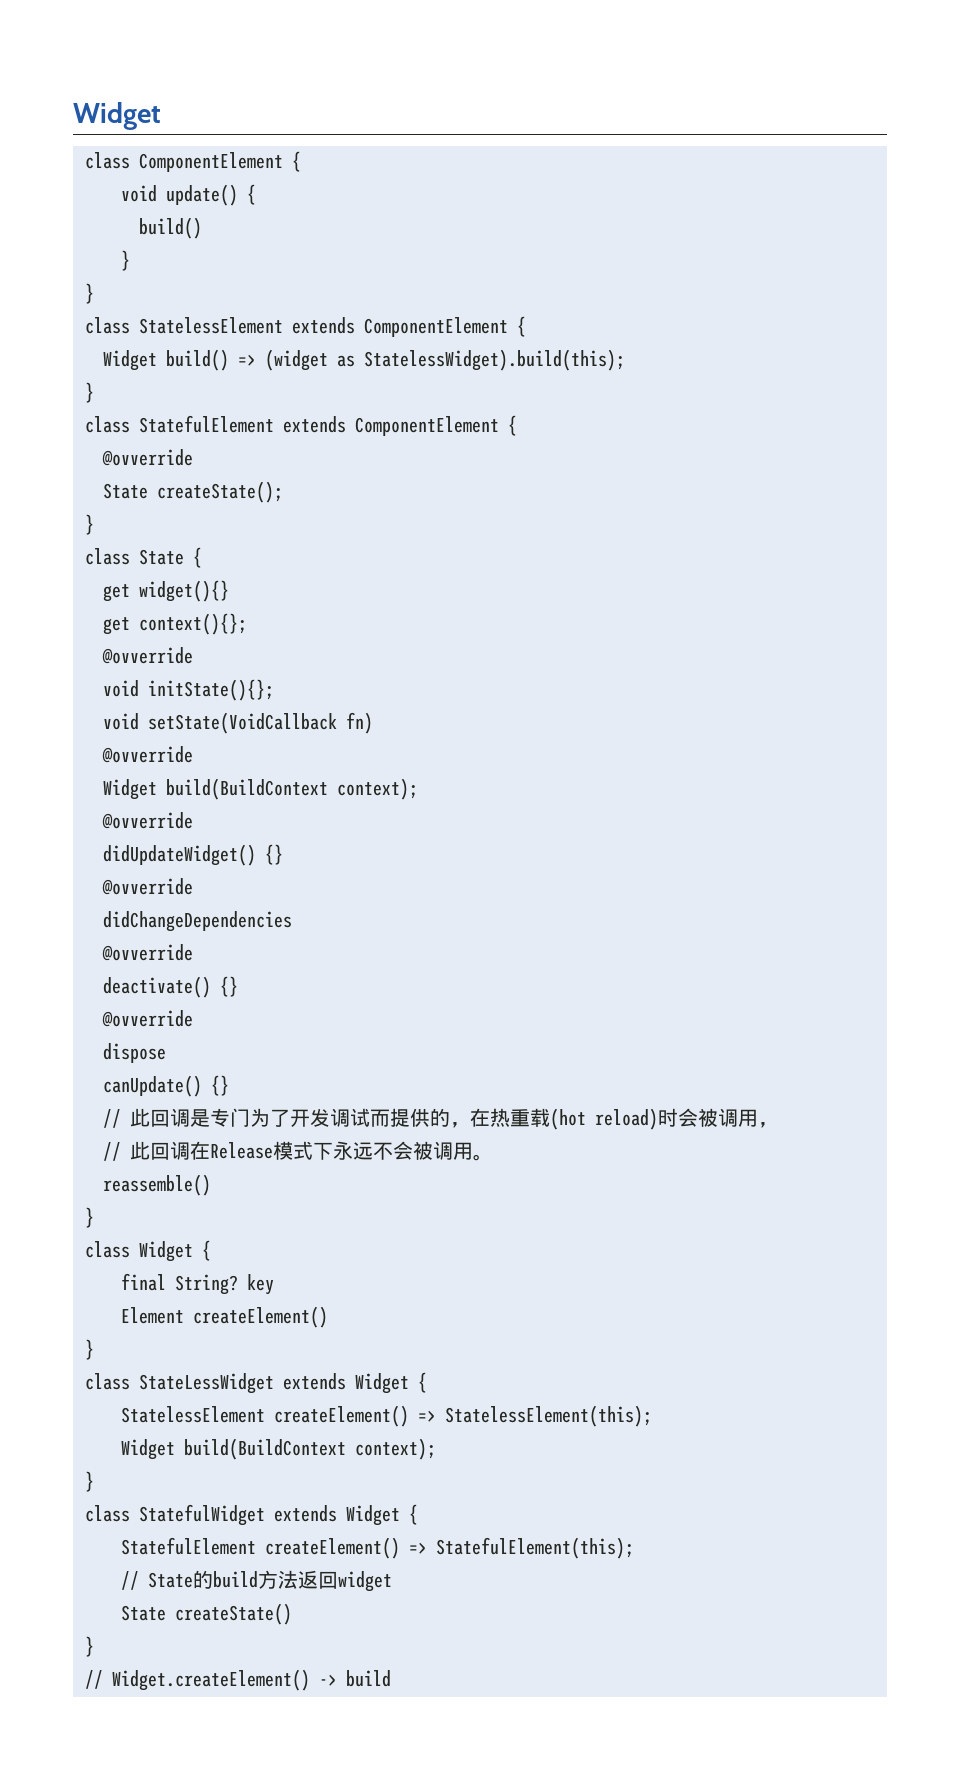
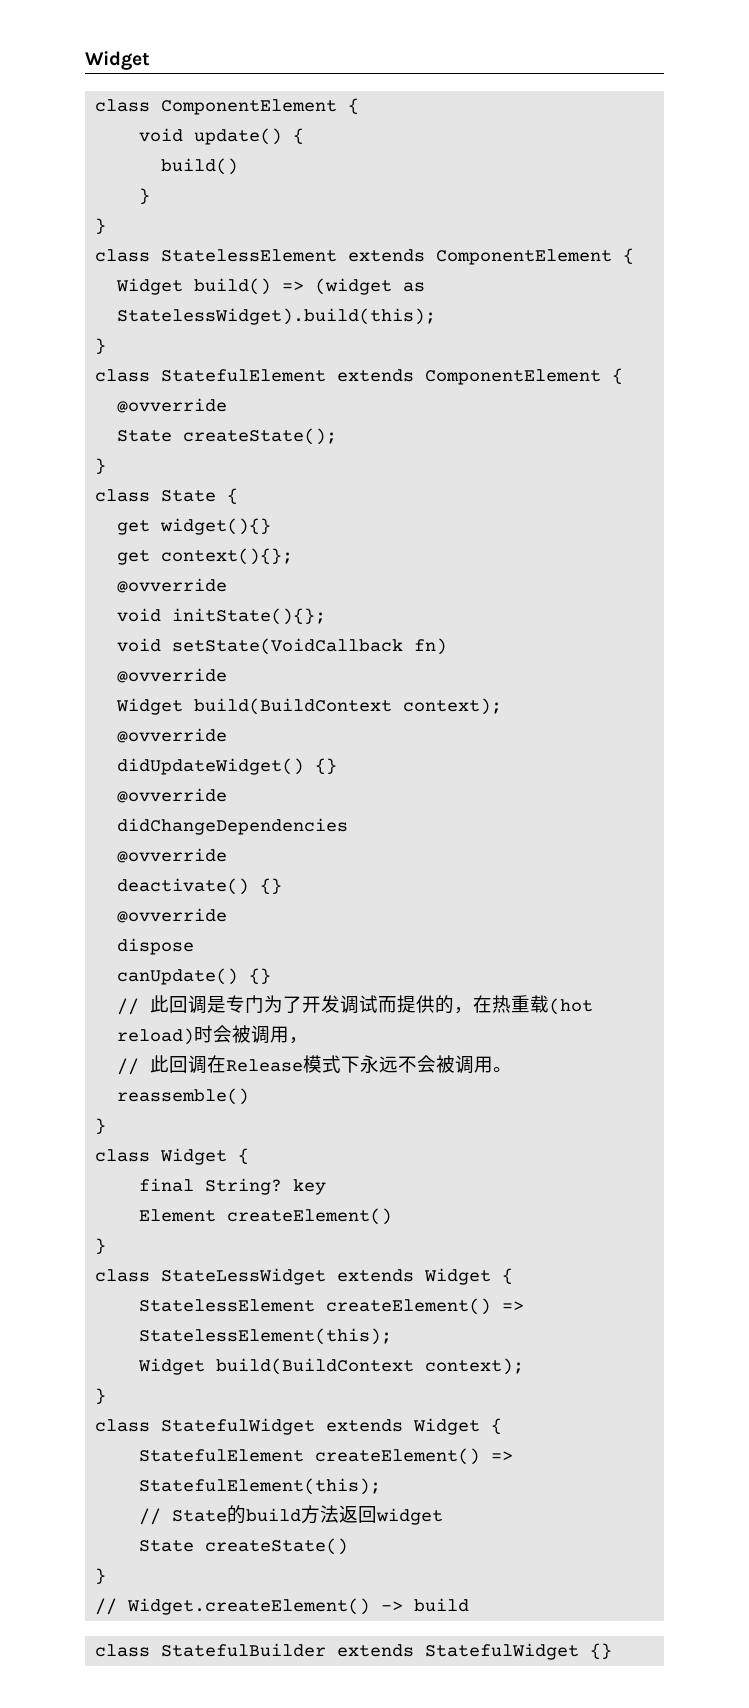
+ class StatefulBuilder extends StatefulWidget {}

